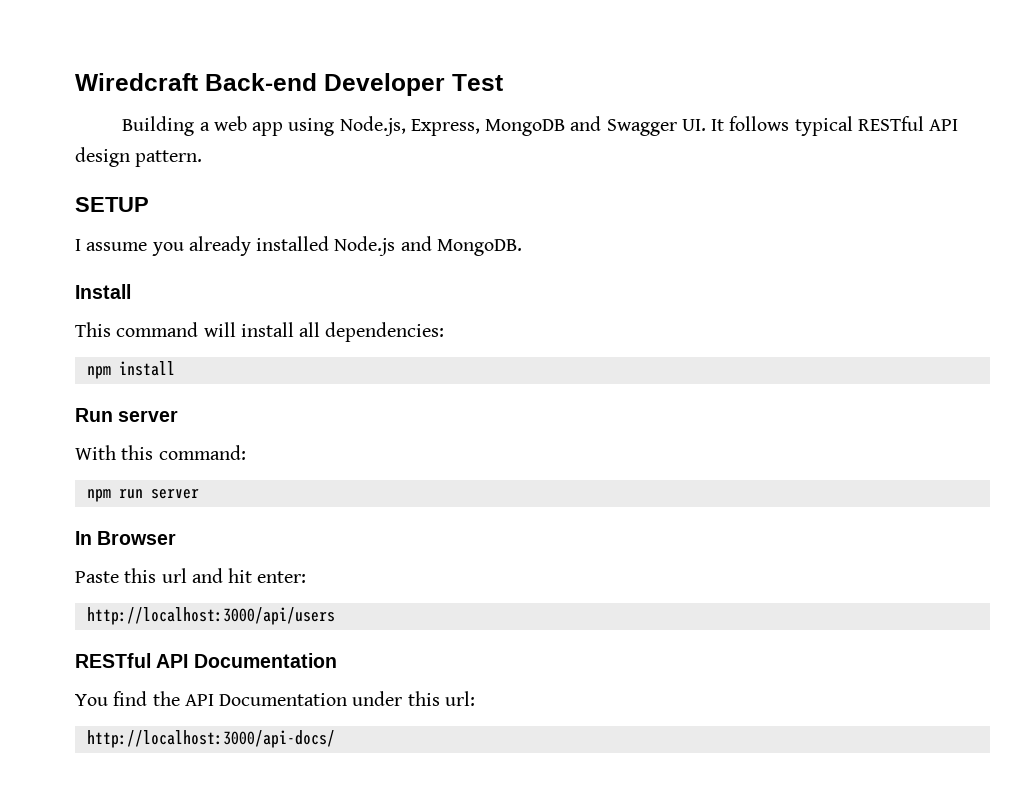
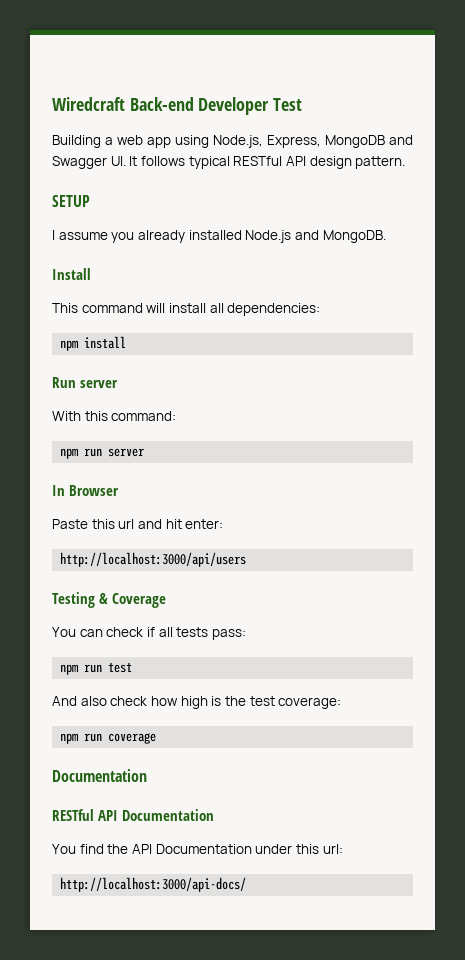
+ Testing & Coverage
+ You can check if all tests pass:
+ npm run test
+ And also check how high is the test coverage:
+ npm run coverage
+ Documentation

